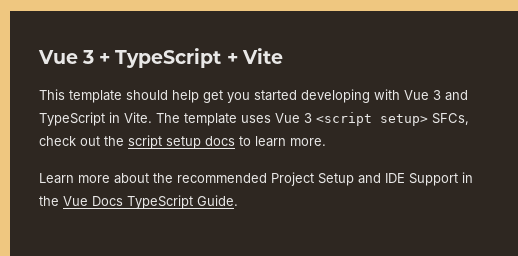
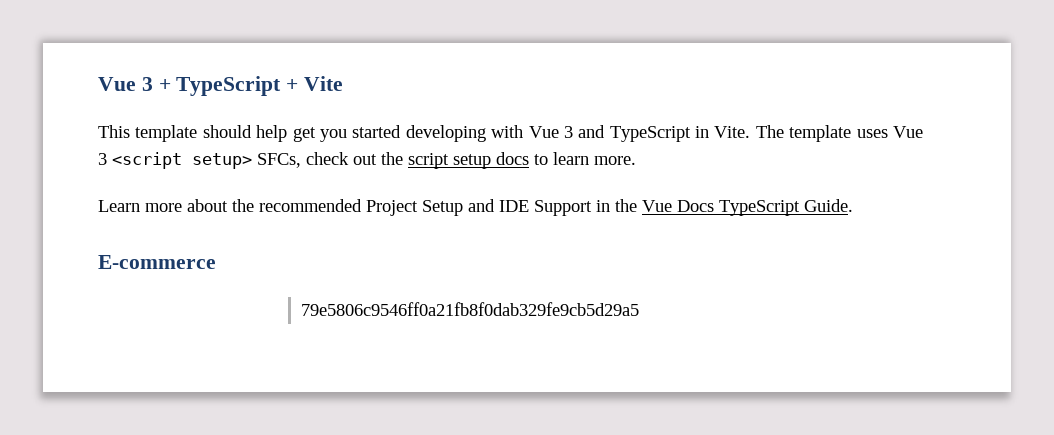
+ E-commerce
+ 79e5806c9546ff0a21fb8f0dab329fe9cb5d29a5

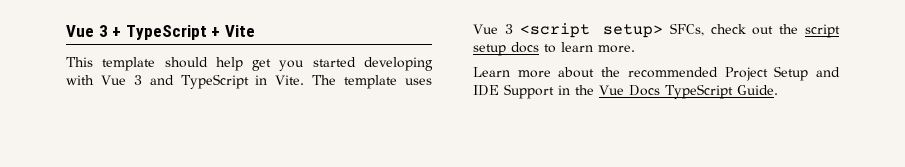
- E-commerce
- 79e5806c9546ff0a21fb8f0dab329fe9cb5d29a5

